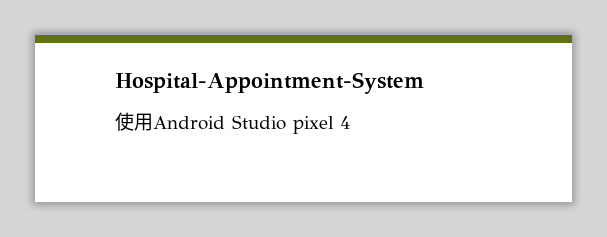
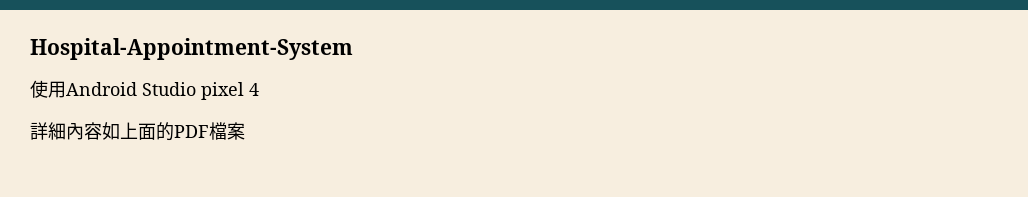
+ 詳細內容如上面的PDF檔案

